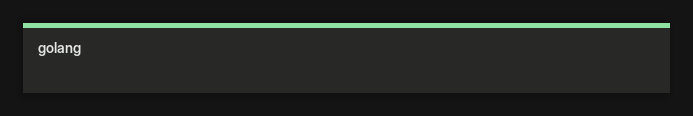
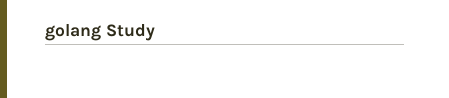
- golang
+ golang Study

